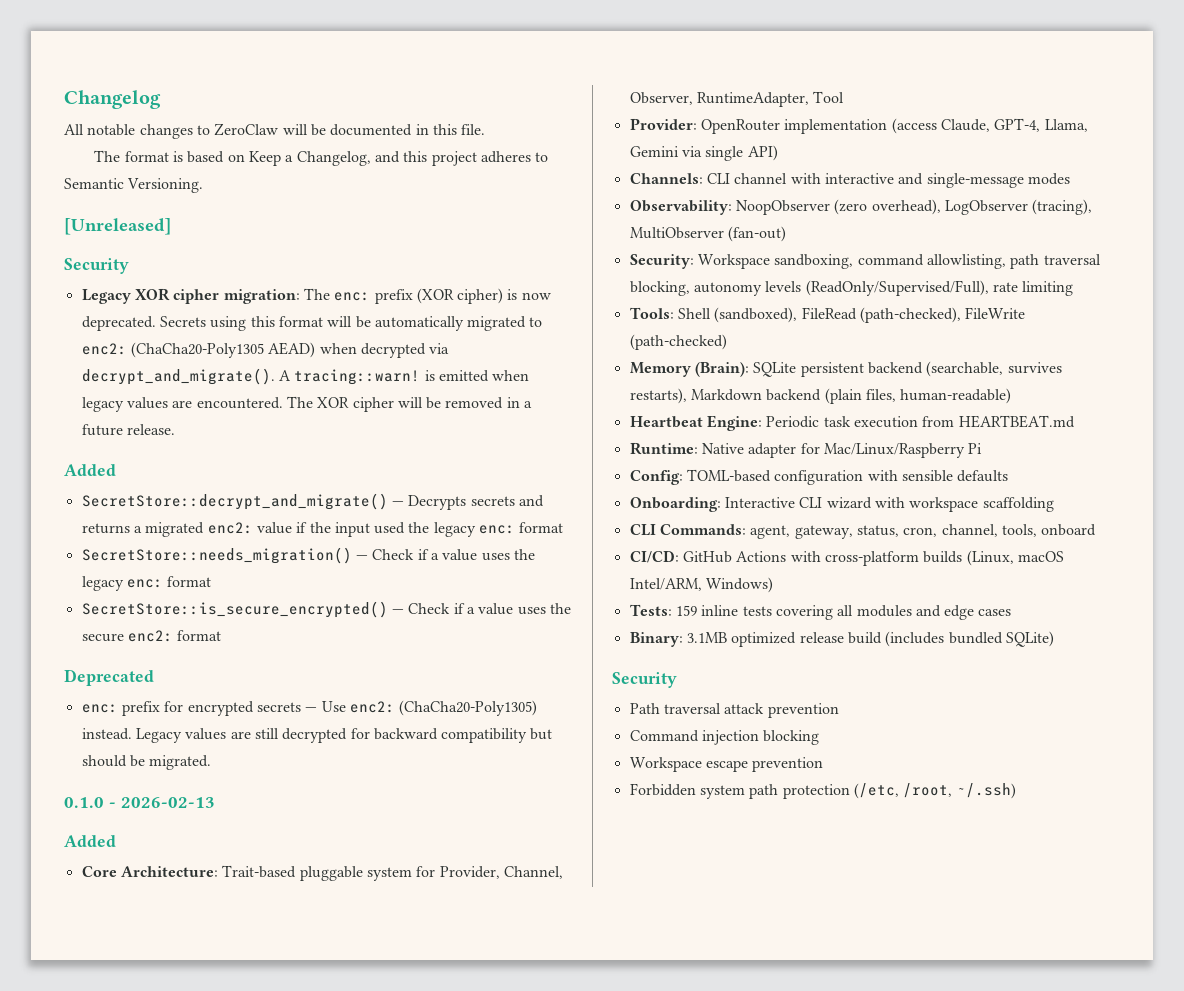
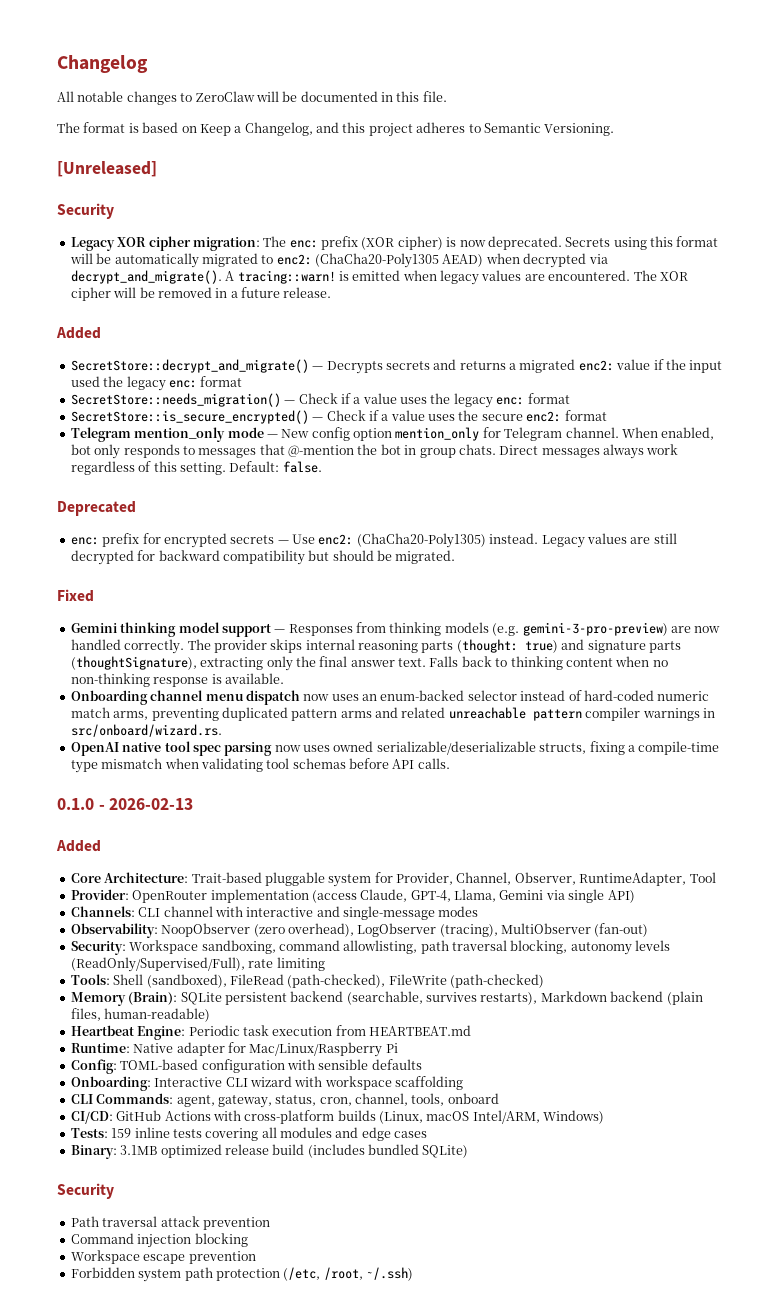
+ Telegram mention_only mode — New config option mention_only for Telegram channel. When enabled, bot only responds to messages that @-mention the bot in group chats. Direct messages always work regardless of this setting. Default: false.
+ Fixed
+ Gemini thinking model support — Responses from thinking models (e.g. gemini-3-pro-preview) are now handled correctly. The provider skips internal reasoning parts (thought: true) and signature parts (thoughtSignature), extracting only the final answer text. Falls back to thinking content when no non-thinking response is available.
+ Onboarding channel menu dispatch now uses an enum-backed selector instead of hard-coded numeric match arms, preventing duplicated pattern arms and related unreachable pattern compiler warnings in src/onboard/wizard.rs.
+ OpenAI native tool spec parsing now uses owned serializable/deserializable structs, fixing a compile-time type mismatch when validating tool schemas before API calls.

